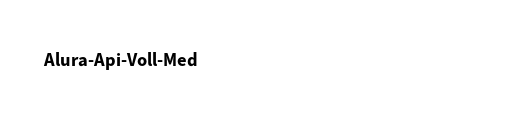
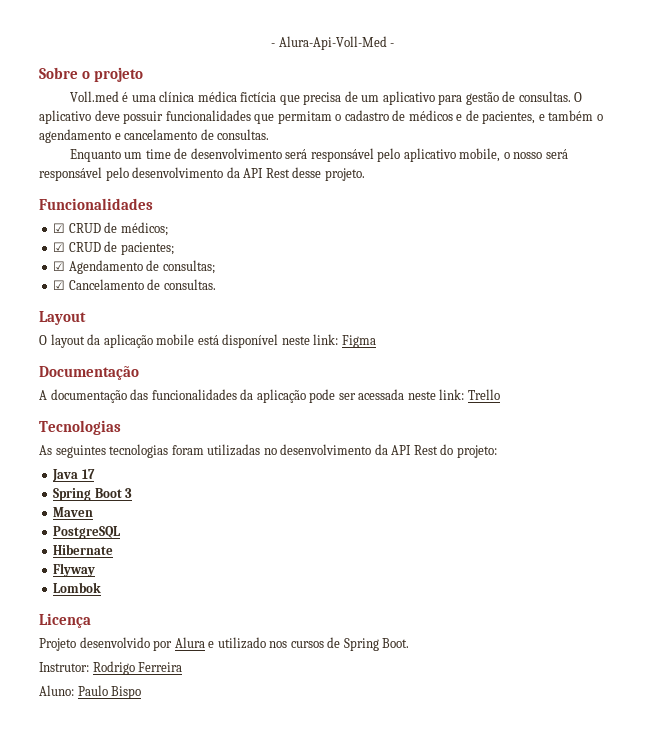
- Alura-Api-Voll-Med
+ - Alura-Api-Voll-Med -
+ Sobre o projeto
+ Voll.med é uma clínica médica fictícia que precisa de um aplicativo para gestão de consultas. O aplicativo deve possuir funcionalidades que permitam o cadastro de médicos e de pacientes, e também o agendamento e cancelamento de consultas.
+ Enquanto um time de desenvolvimento será responsável pelo aplicativo mobile, o nosso será responsável pelo desenvolvimento da API Rest desse projeto.
+ Funcionalidades
+ ☑ CRUD de médicos;
+ ☑ CRUD de pacientes;
+ ☑ Agendamento de consultas;
+ ☑ Cancelamento de consultas.
+ Layout
+ O layout da aplicação mobile está disponível neste link: Figma
+ Documentação
+ A documentação das funcionalidades da aplicação pode ser acessada neste link: Trello
+ Tecnologias
+ As seguintes tecnologias foram utilizadas no desenvolvimento da API Rest do projeto:
+ Java 17
+ Spring Boot 3
+ Maven
+ PostgreSQL
+ Hibernate
+ Flyway
+ Lombok
+ Licença
+ Projeto desenvolvido por Alura e utilizado nos cursos de Spring Boot.
+ Instrutor: Rodrigo Ferreira
+ Aluno: Paulo Bispo

